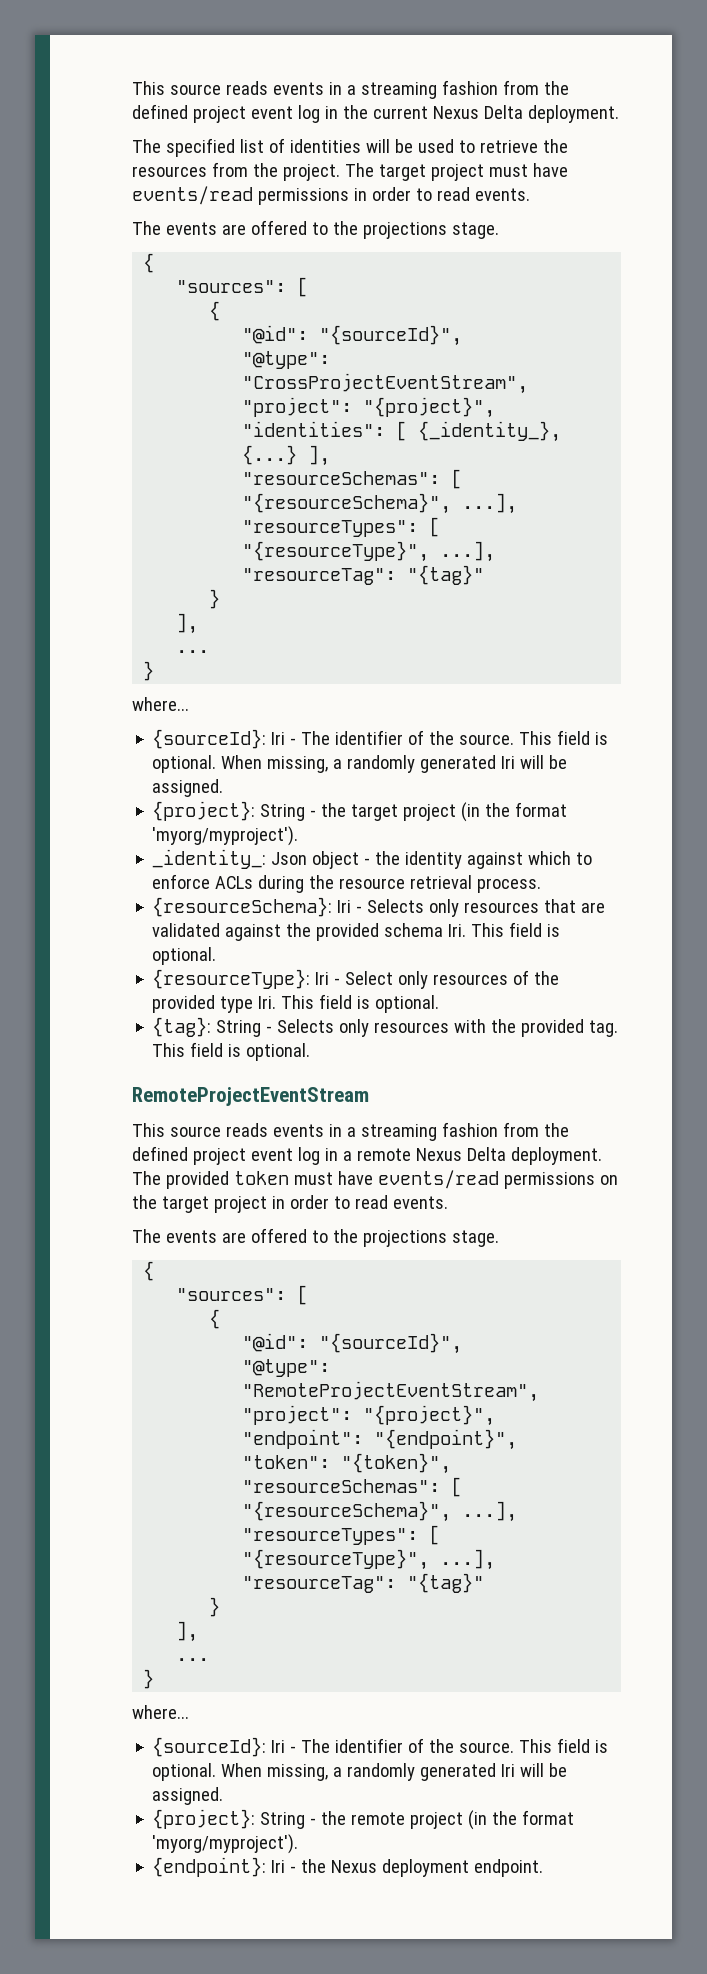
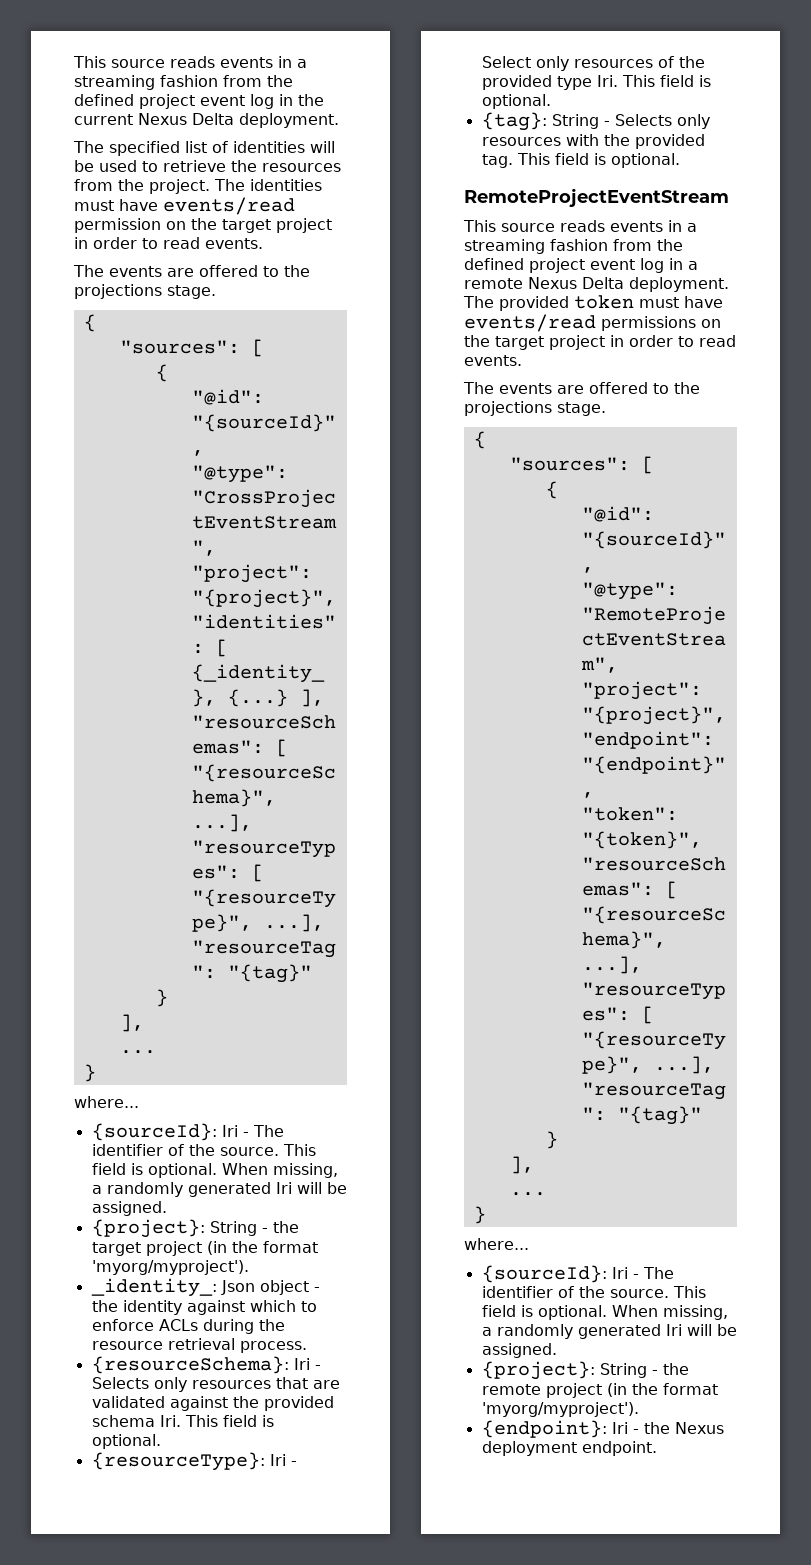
- The target project must have events/read permissions in order to read events.
+ The identities must have events/read permission on the target project in order to read events.

